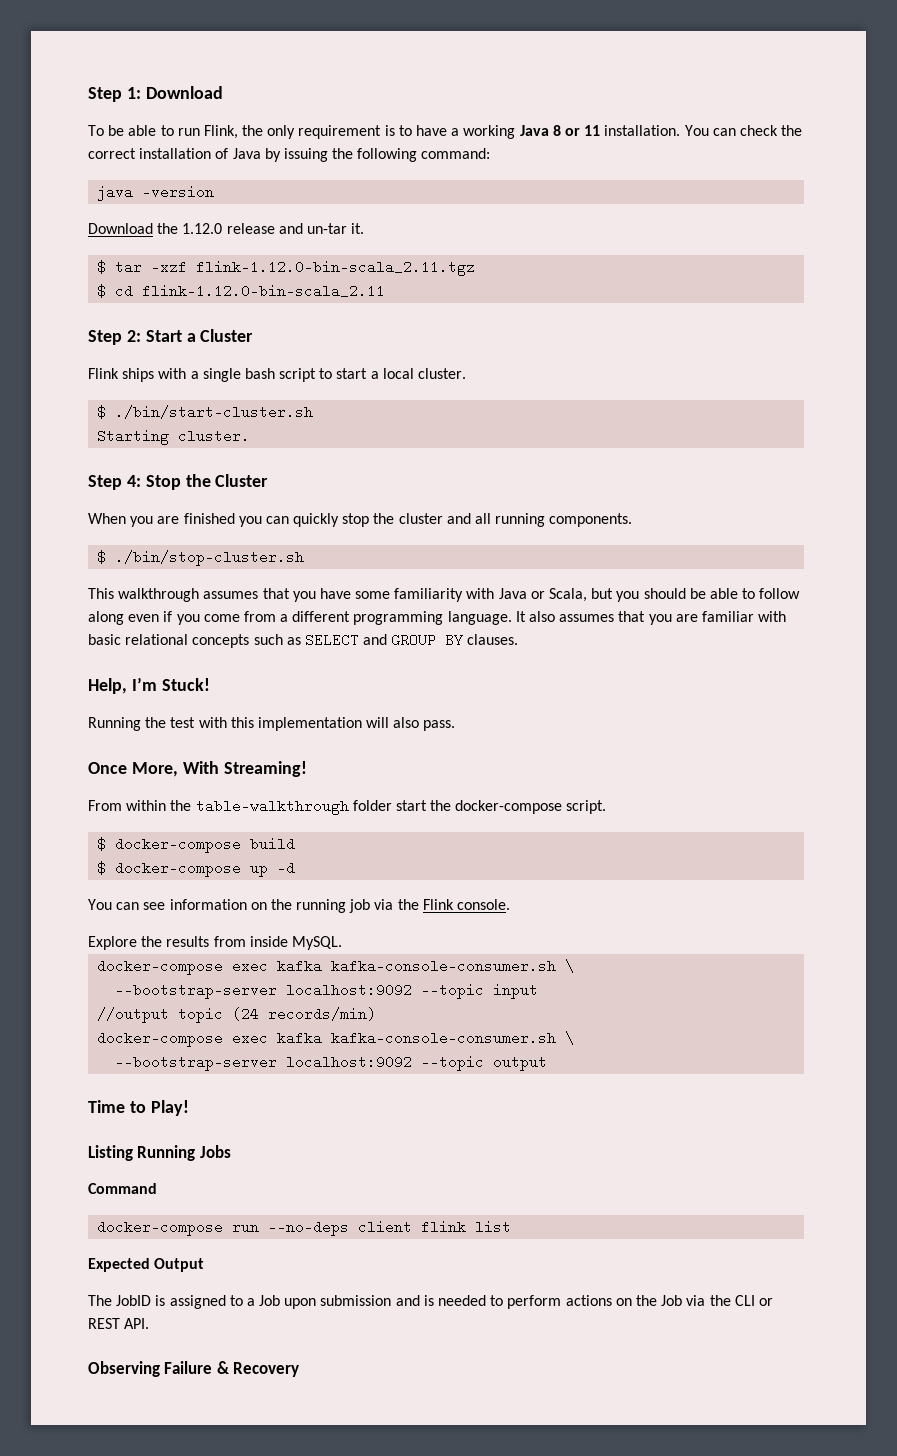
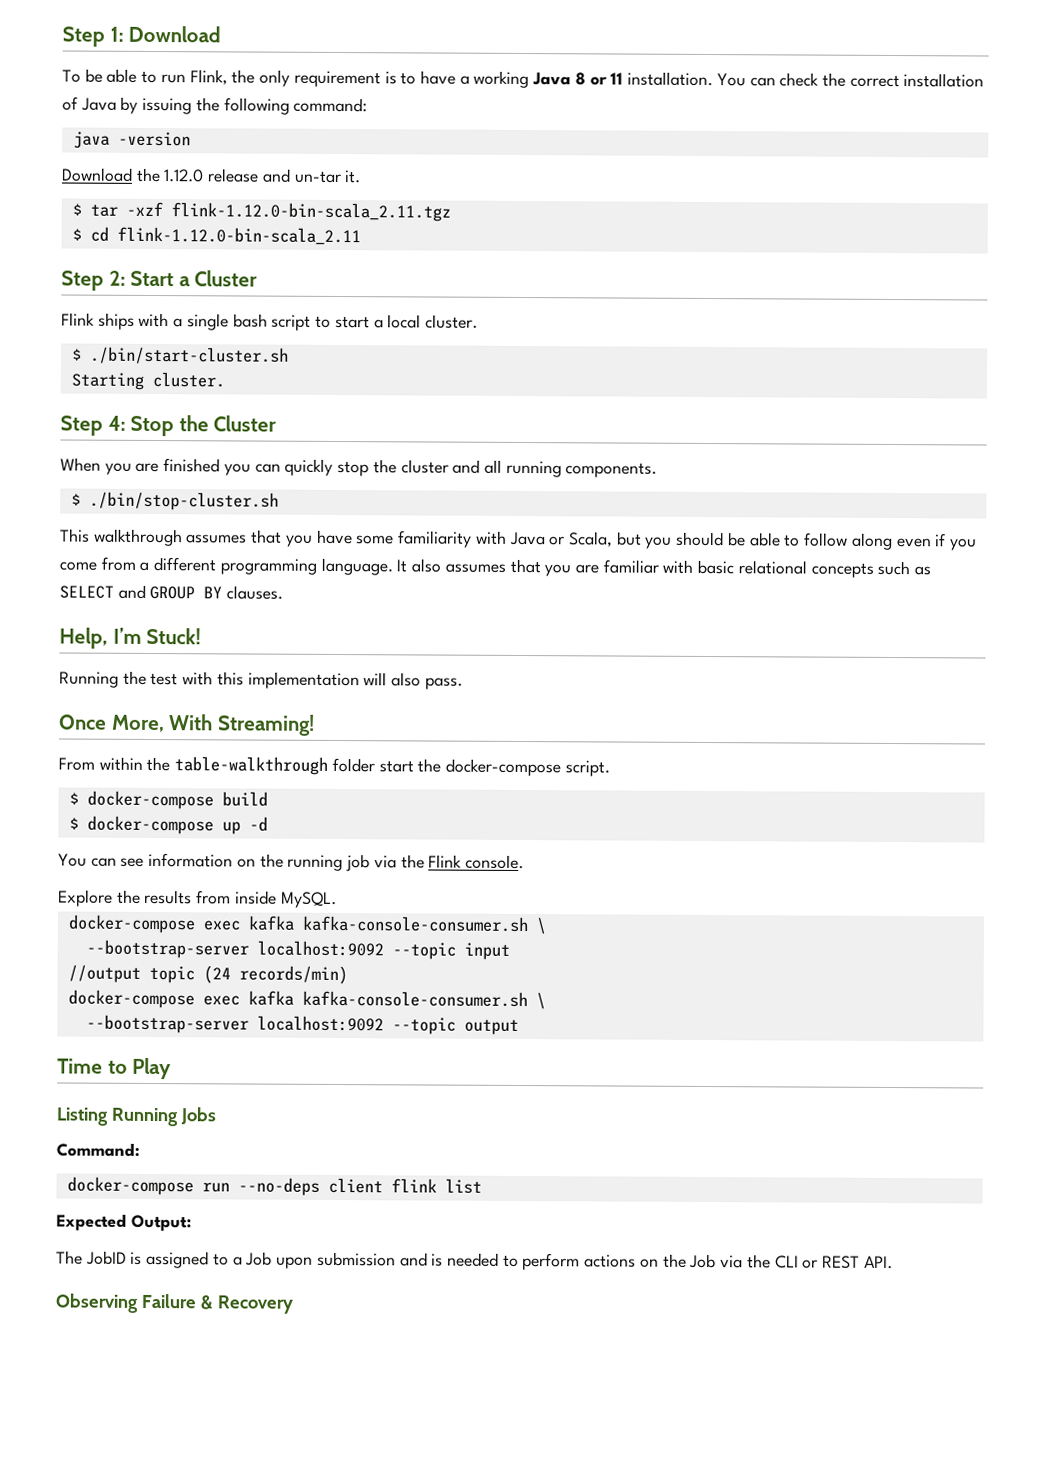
- Time to Play!
+ Time to Play
- Command
+ Command:
- Expected Output
+ Expected Output:

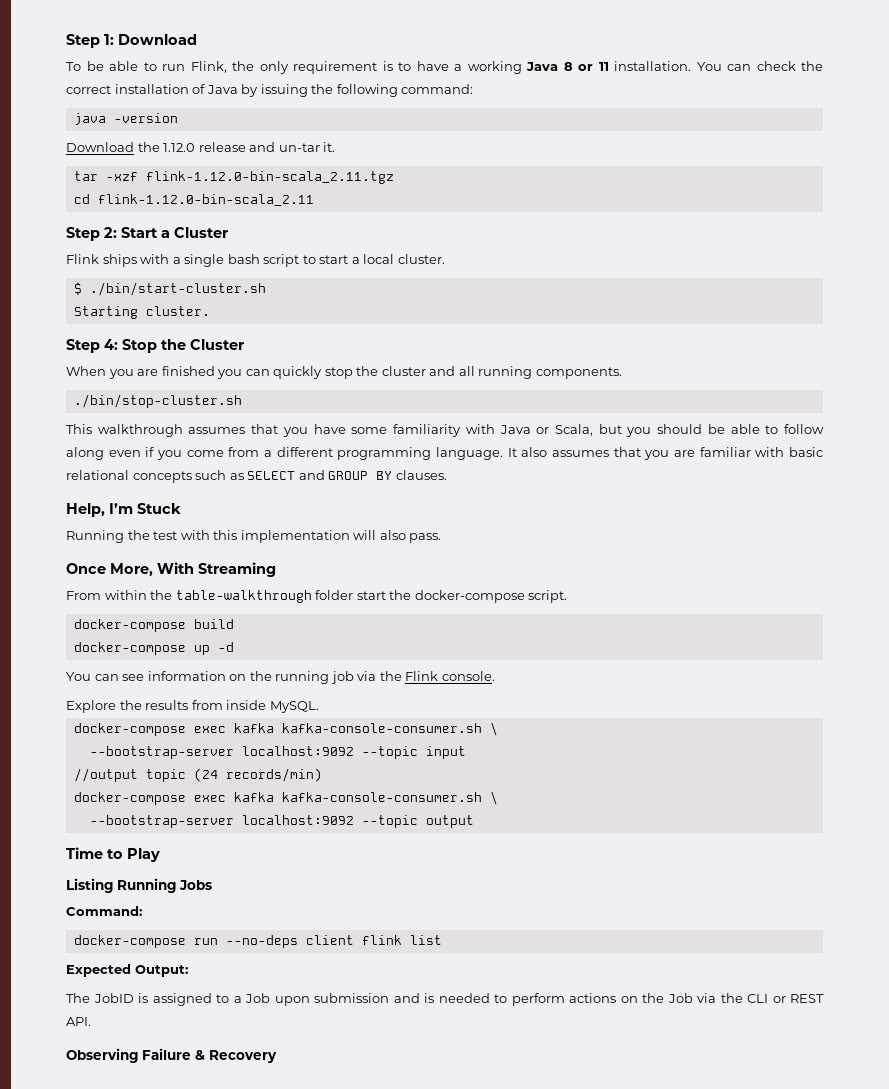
- $ tar -xzf flink-1.12.0-bin-scala_2.11.tgz
+ tar -xzf flink-1.12.0-bin-scala_2.11.tgz
- $ cd flink-1.12.0-bin-scala_2.11
+ cd flink-1.12.0-bin-scala_2.11
- $ ./bin/stop-cluster.sh
+ ./bin/stop-cluster.sh
- Help, I’m Stuck!
+ Help, I’m Stuck
- Once More, With Streaming!
+ Once More, With Streaming
- $ docker-compose build
+ docker-compose build
- $ docker-compose up -d
+ docker-compose up -d

